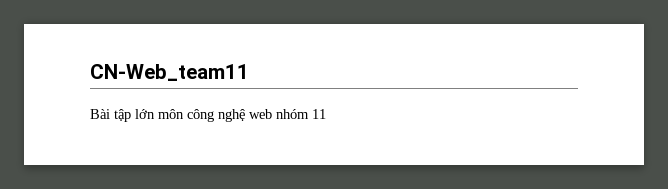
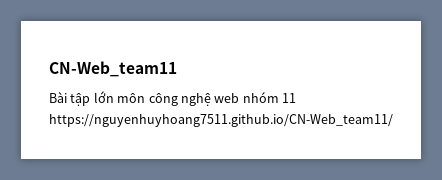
- Bài tập lớn môn công nghệ web nhóm 11
+ Bài tập lớn môn công nghệ web nhóm 11 https://nguyenhuyhoang7511.github.io/CN-Web_team11/

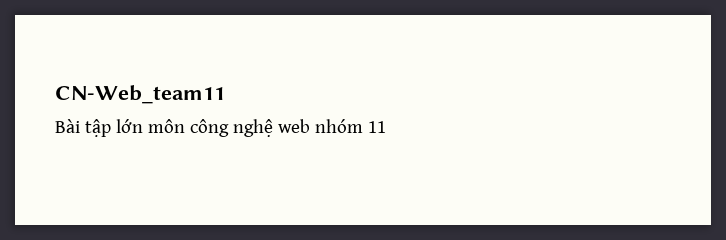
- Bài tập lớn môn công nghệ web nhóm 11 https://nguyenhuyhoang7511.github.io/CN-Web_team11/
+ Bài tập lớn môn công nghệ web nhóm 11

